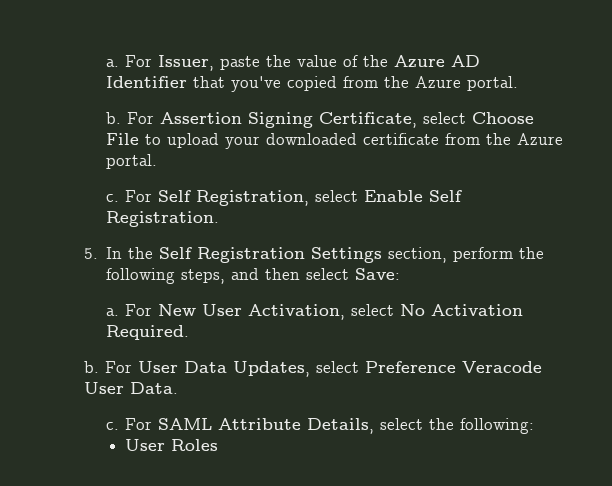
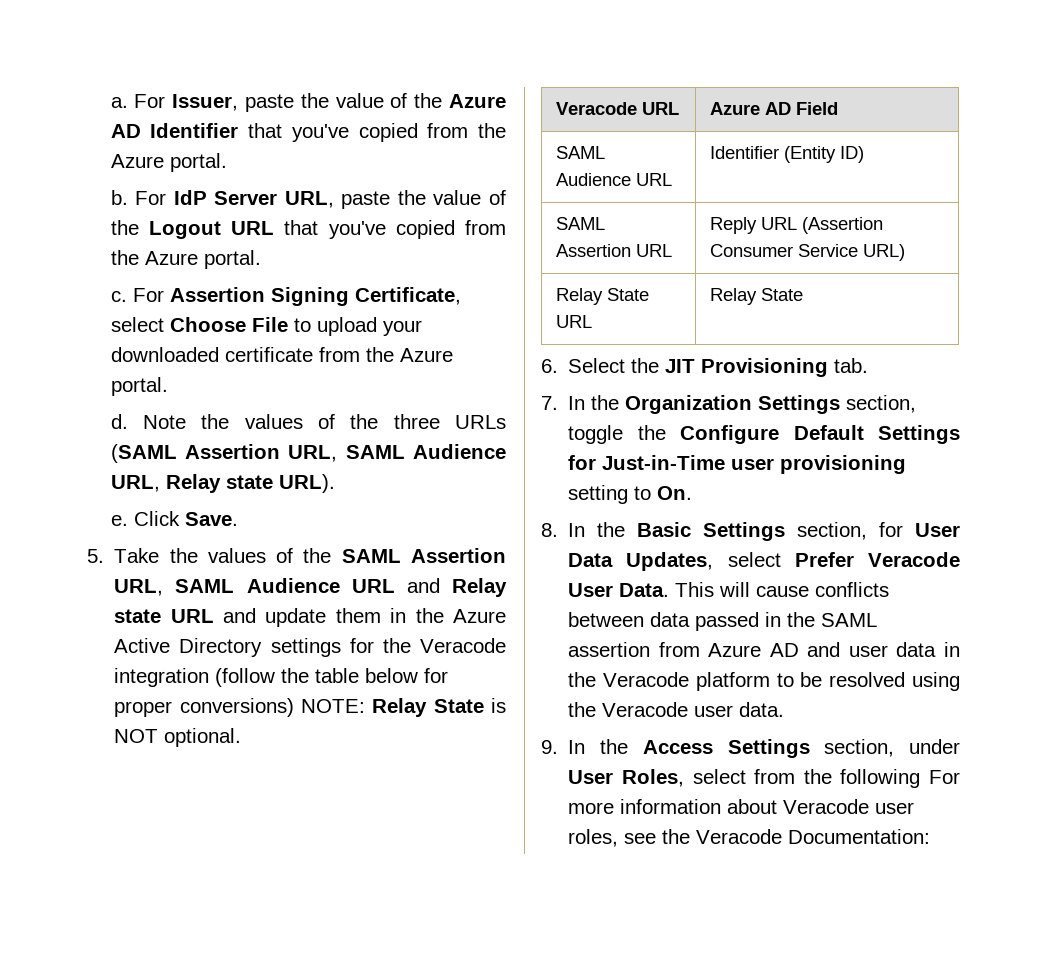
- For Assertion Signing Certificate, select Choose File to upload your downloaded certificate from the Azure portal.
+ For IdP Server URL, paste the value of the Logout URL that you've copied from the Azure portal.
+ c. For Assertion Signing Certificate, select Choose File to upload your downloaded certificate from the Azure portal.
- c. For Self Registration, select Enable Self Registration.
- 5. In the Self Registration Settings section, perform the following steps, and then select Save:
- a. For New User Activation, select No Activation Required.
- b. For User Data Updates, select Preference Veracode User Data.
- c. For SAML Attribute Details, select the following:
- User Roles
+ d. Note the values of the three URLs (SAML Assertion URL, SAML Audience URL, Relay state URL).
+ e. Click Save.
+ 5. Take the values of the SAML Assertion URL, SAML Audience URL and Relay state URL and update them in the Azure Active Directory settings for the Veracode integration (follow the table below for proper conversions) NOTE: Relay State is NOT optional.
+ Veracode URL | Azure AD Field
+ SAML Audience URL | Identifier (Entity ID)
+ SAML Assertion URL | Reply URL (Assertion Consumer Service URL)
+ Relay State URL | Relay State
+ 6. Select the JIT Provisioning tab.
+ 7. In the Organization Settings section, toggle the Configure Default Settings for Just-in-Time user provisioning setting to On.
+ 8. In the Basic Settings section, for User Data Updates, select Prefer Veracode User Data. This will cause conflicts between data passed in the SAML assertion from Azure AD and user data in the Veracode platform to be resolved using the Veracode user data.
+ 9. In the Access Settings section, under User Roles, select from the following For more information about Veracode user roles, see the Veracode Documentation:

